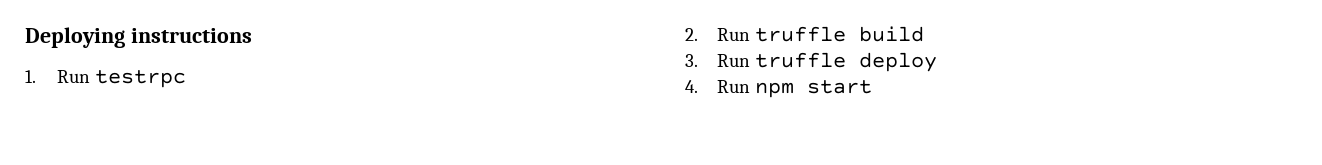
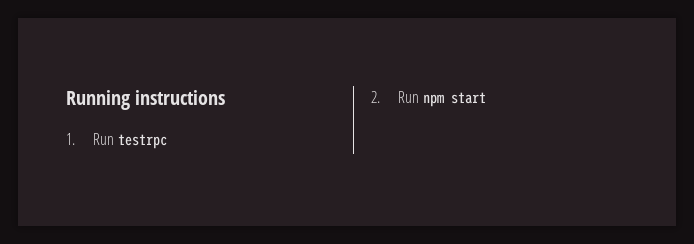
- Deploying instructions
+ Running instructions
- 2. Run truffle build
- 3. Run truffle deploy
- 4. Run npm start
+ 2. Run npm start

